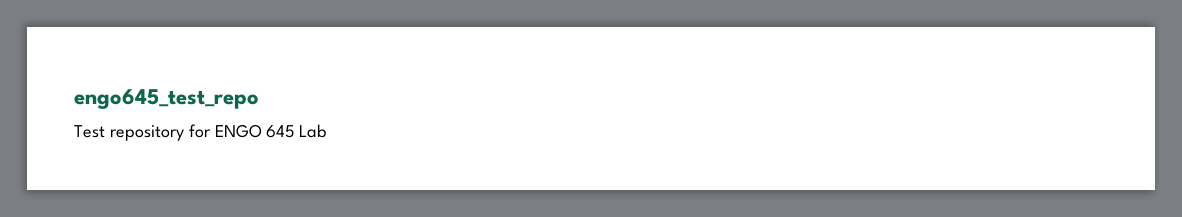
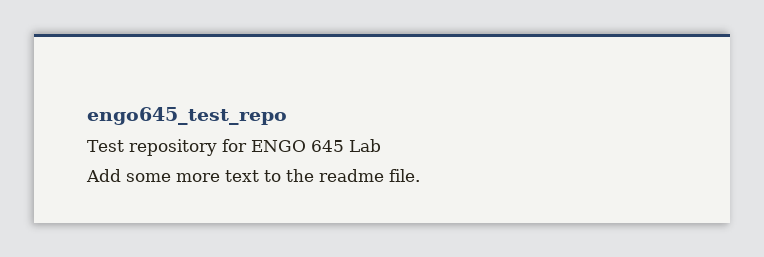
+ Add some more text to the readme file.

